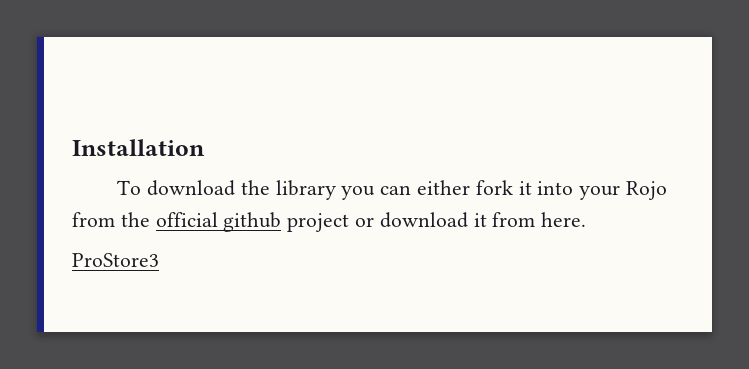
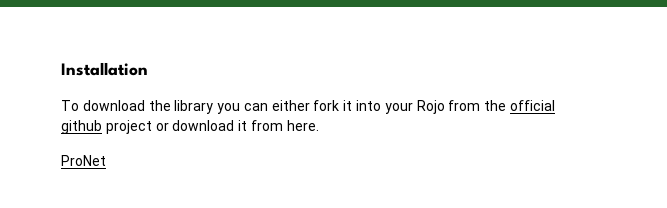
- ProStore3
+ ProNet

